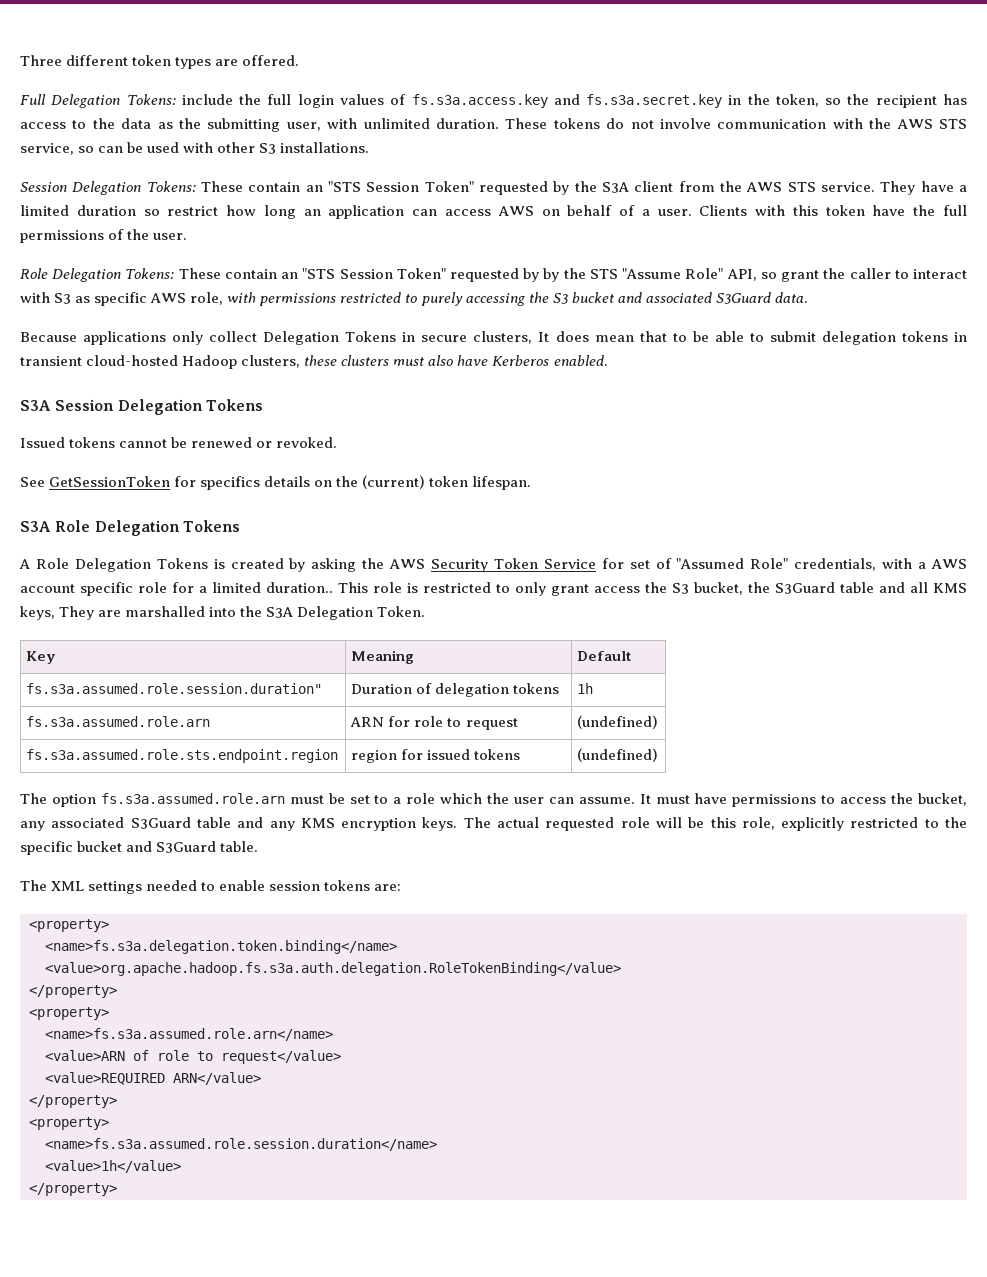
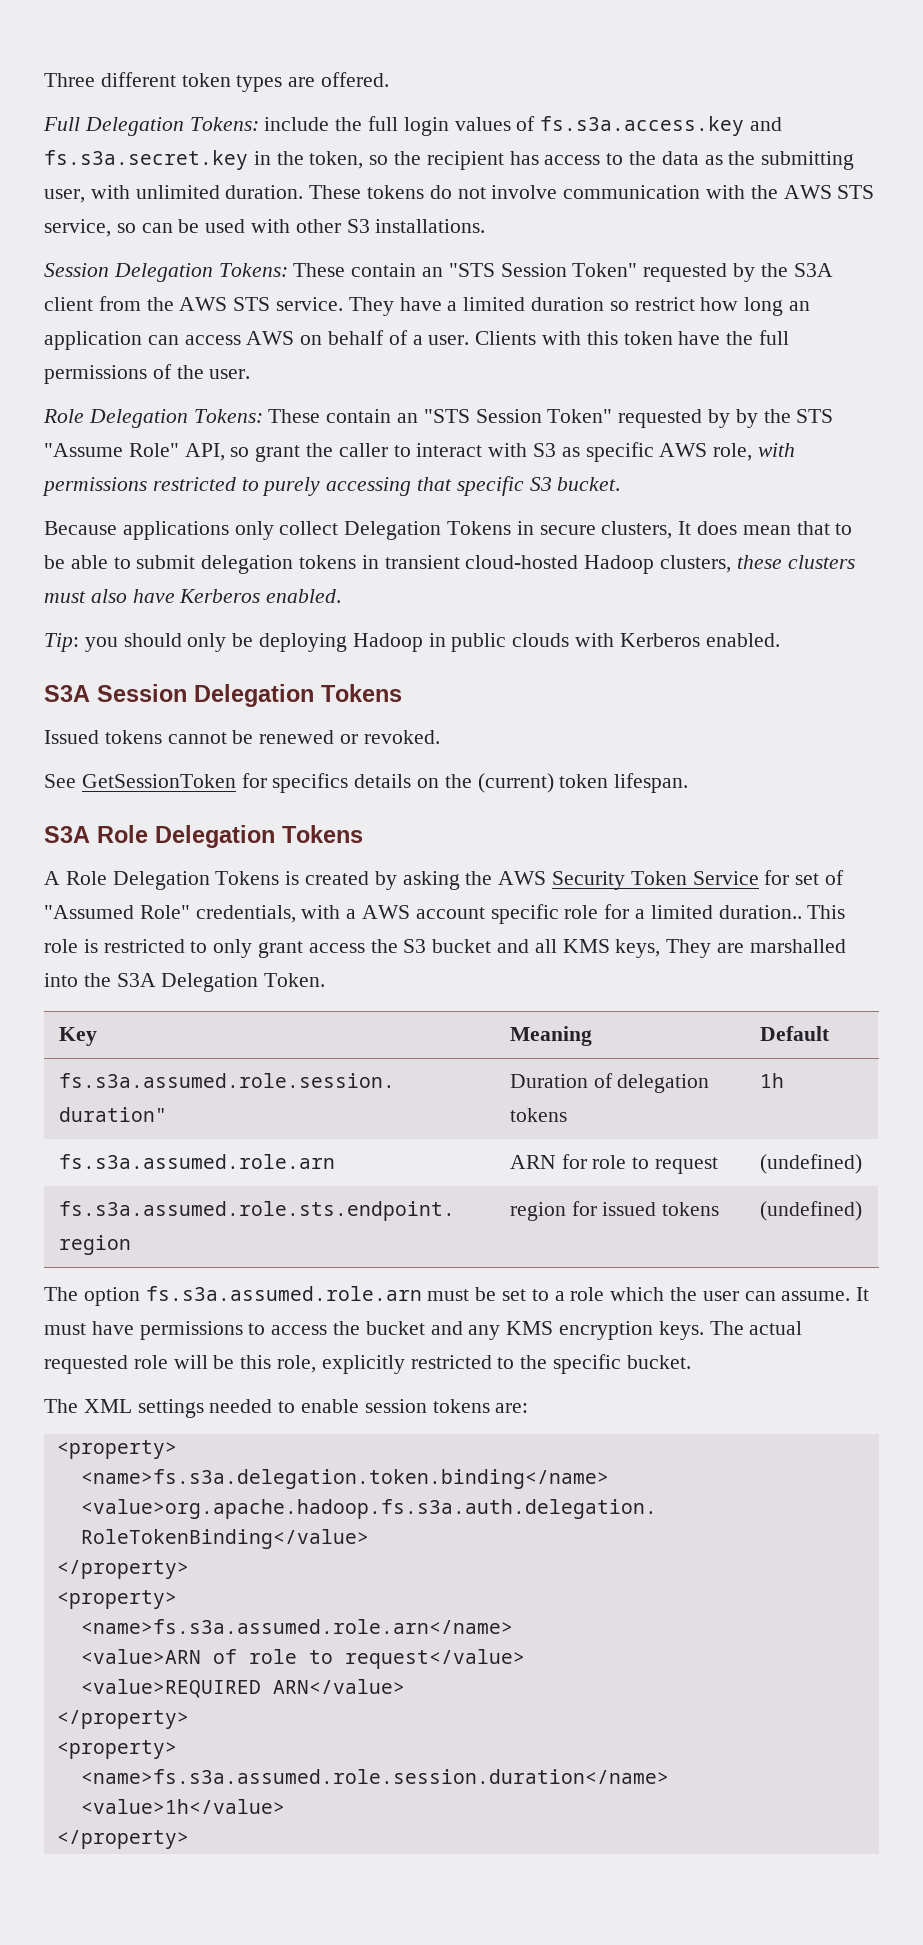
- Role Delegation Tokens: These contain an "STS Session Token" requested by by the STS "Assume Role" API, so grant the caller to interact with S3 as specific AWS role, with permissions restricted to purely accessing the S3 bucket and associated S3Guard data.
+ Role Delegation Tokens: These contain an "STS Session Token" requested by by the STS "Assume Role" API, so grant the caller to interact with S3 as specific AWS role, with permissions restricted to purely accessing that specific S3 bucket.
+ Tip: you should only be deploying Hadoop in public clouds with Kerberos enabled.
- This role is restricted to only grant access the S3 bucket, the S3Guard table and all KMS keys, They are marshalled into the S3A Delegation Token.
+ This role is restricted to only grant access the S3 bucket and all KMS keys, They are marshalled into the S3A Delegation Token.
- It must have permissions to access the bucket, any associated S3Guard table and any KMS encryption keys.
+ It must have permissions to access the bucket and any KMS encryption keys.
- The actual requested role will be this role, explicitly restricted to the specific bucket and S3Guard table.
+ The actual requested role will be this role, explicitly restricted to the specific bucket.

